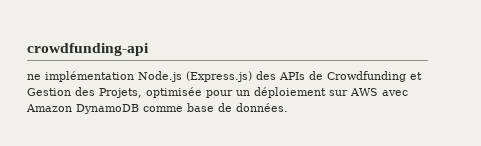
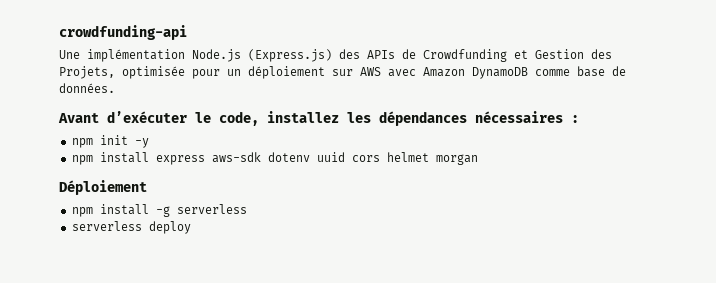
- ne implémentation Node.js (Express.js) des APIs de Crowdfunding et Gestion des Projets, optimisée pour un déploiement sur AWS avec Amazon DynamoDB comme base de données.
+ Une implémentation Node.js (Express.js) des APIs de Crowdfunding et Gestion des Projets, optimisée pour un déploiement sur AWS avec Amazon DynamoDB comme base de données.
+ Avant d’exécuter le code, installez les dépendances nécessaires :
+ npm init -y
+ npm install express aws-sdk dotenv uuid cors helmet morgan
+ Déploiement
+ npm install -g serverless
+ serverless deploy

